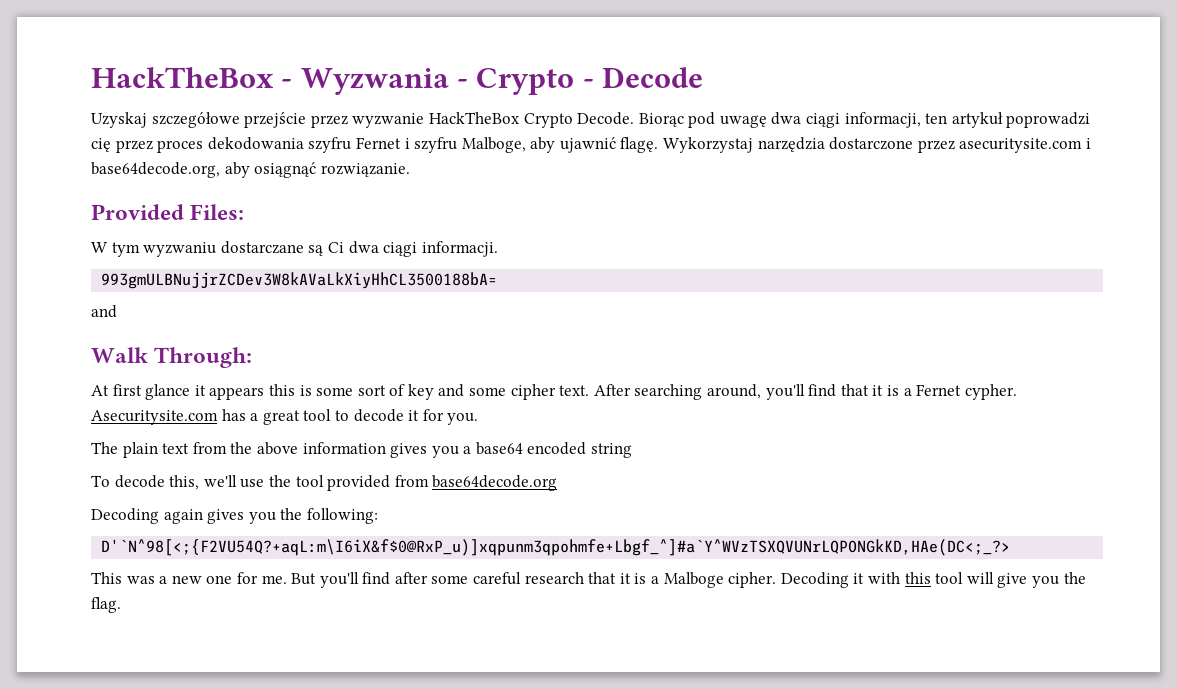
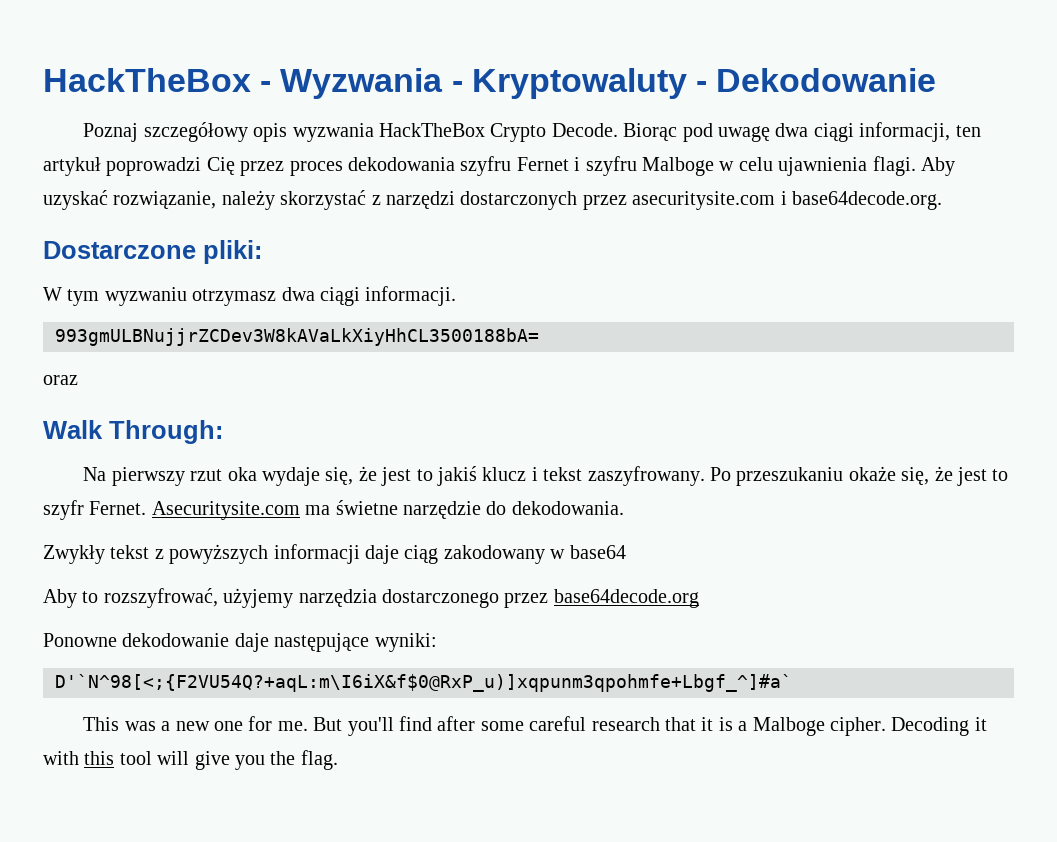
- HackTheBox - Wyzwania - Crypto - Decode
- Uzyskaj szczegółowe przejście przez wyzwanie HackTheBox Crypto Decode.
+ HackTheBox - Wyzwania - Kryptowaluty - Dekodowanie
+ Poznaj szczegółowy opis wyzwania HackTheBox Crypto Decode.
- Biorąc pod uwagę dwa ciągi informacji, ten artykuł poprowadzi cię przez proces dekodowania szyfru Fernet i szyfru Malboge, aby ujawnić flagę. Wykorzystaj narzędzia dostarczone przez asecuritysite.com i base64decode.org, aby osiągnąć rozwiązanie.
- Provided Files:
+ Biorąc pod uwagę dwa ciągi informacji, ten artykuł poprowadzi Cię przez proces dekodowania szyfru Fernet i szyfru Malboge w celu ujawnienia flagi. Aby uzyskać rozwiązanie, należy skorzystać z narzędzi dostarczonych przez asecuritysite.com i base64decode.org.
+ Dostarczone pliki:
- W tym wyzwaniu dostarczane są Ci dwa ciągi informacji.
+ W tym wyzwaniu otrzymasz dwa ciągi informacji.
  993gmULBNujjrZCDev3W8kAVaLkXiyHhCL3500188bA=
- and
+ oraz
- At first glance it appears this is some sort of key and some cipher text. After searching around, you'll find that it is a Fernet cypher. Asecuritysite.com has a great tool to decode it for you.
- The plain text from the above information gives you a base64 encoded string
- To decode this, we'll use the tool provided from base64decode.org
- Decoding again gives you the following:
- D'`N^98[<;{F2VU54Q?+aqL:m\I6iX&f$0@RxP_u)]xqpunm3qpohmfe+Lbgf_^]#a`Y^WVzTSXQVUNrLQPONGkKD,HAe(DC<;_?>
+ Na pierwszy rzut oka wydaje się, że jest to jakiś klucz i tekst zaszyfrowany. Po przeszukaniu okaże się, że jest to szyfr Fernet. Asecuritysite.com ma świetne narzędzie do dekodowania.
+ Zwykły tekst z powyższych informacji daje ciąg zakodowany w base64
+ Aby to rozszyfrować, użyjemy narzędzia dostarczonego przez base64decode.org
+ Ponowne dekodowanie daje następujące wyniki:
+ D'`N^98[<;{F2VU54Q?+aqL:m\I6iX&f$0@RxP_u)]xqpunm3qpohmfe+Lbgf_^]#a`

